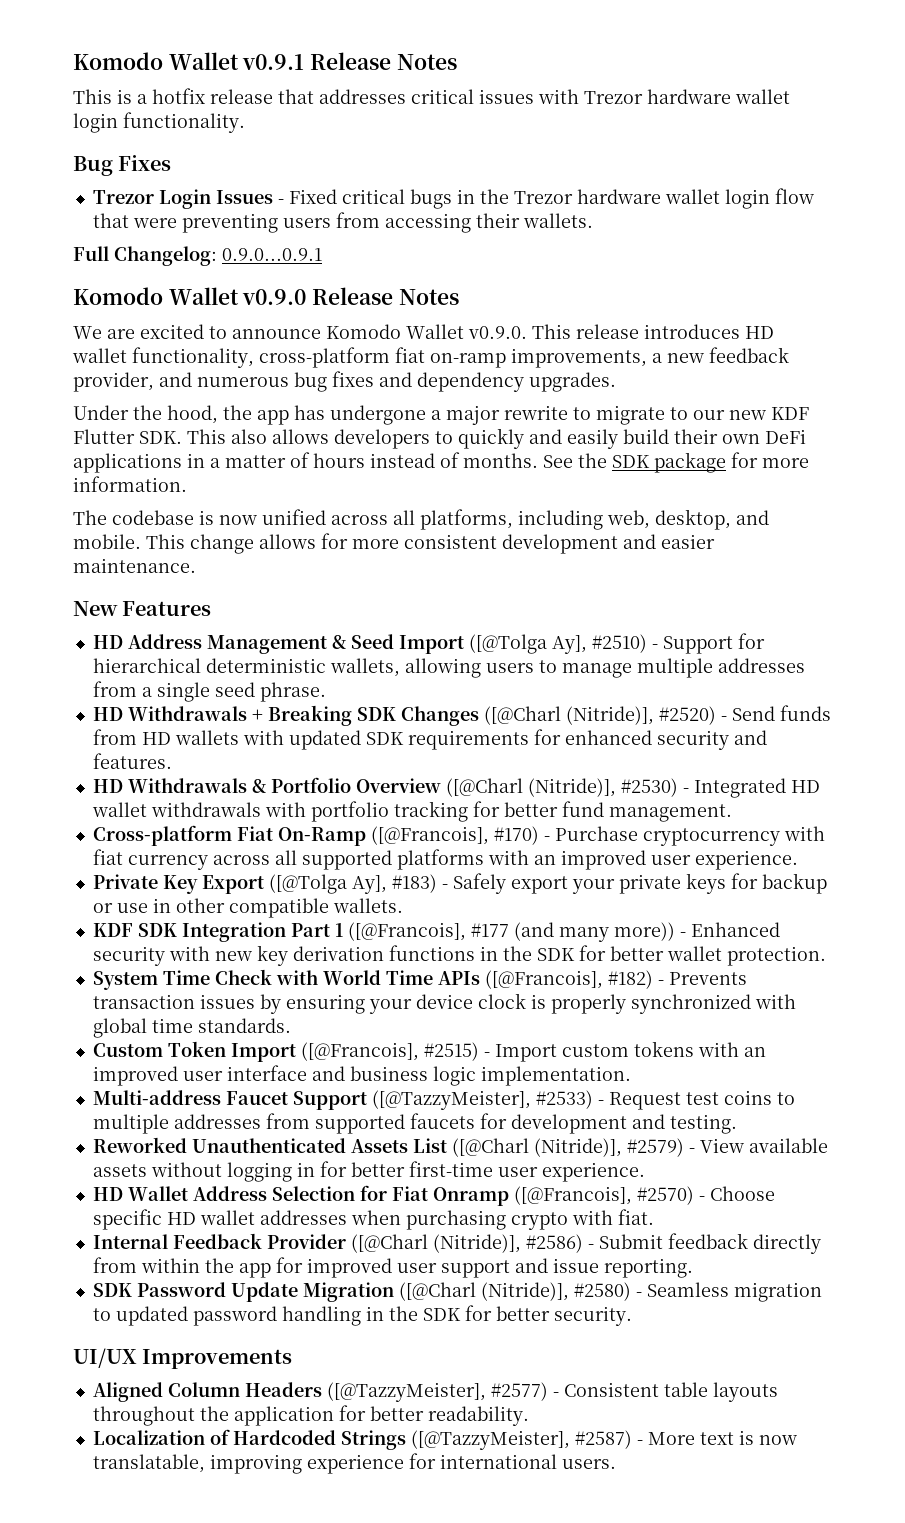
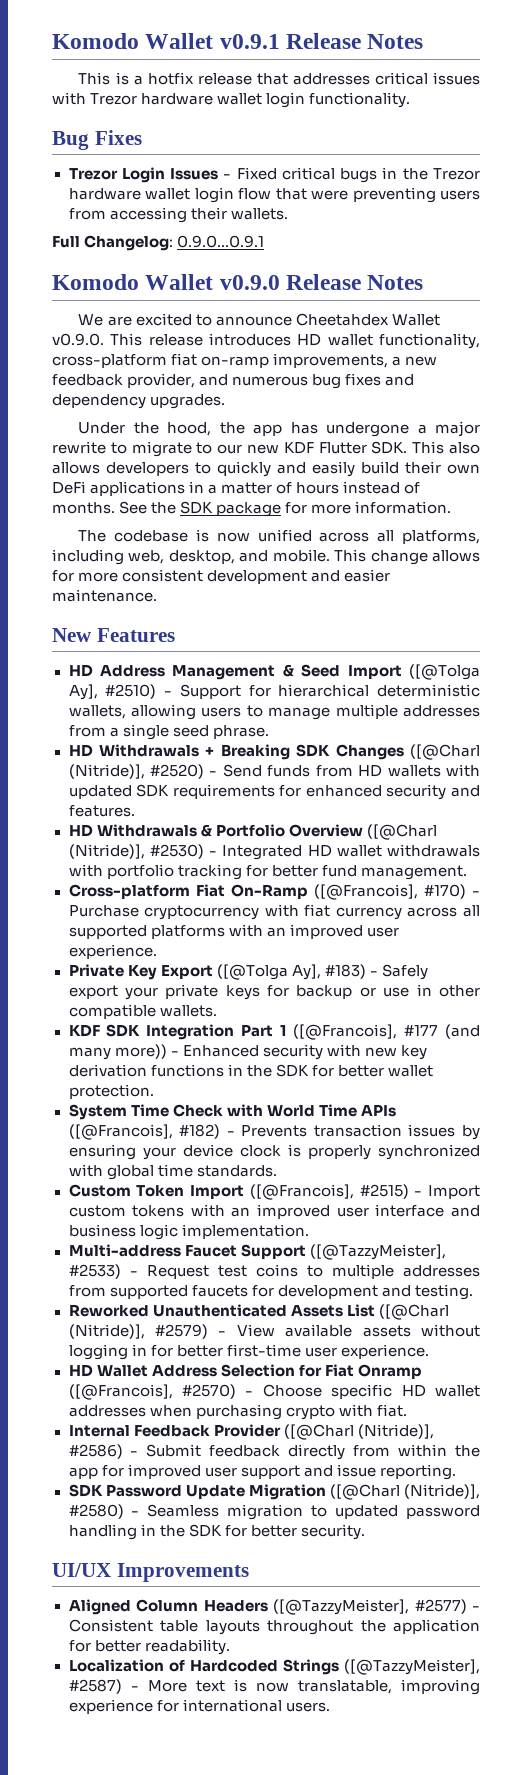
- We are excited to announce Komodo Wallet v0.9.0. This release introduces HD wallet functionality, cross-platform fiat on-ramp improvements, a new feedback provider, and numerous bug fixes and dependency upgrades.
+ We are excited to announce Cheetahdex Wallet v0.9.0. This release introduces HD wallet functionality, cross-platform fiat on-ramp improvements, a new feedback provider, and numerous bug fixes and dependency upgrades.

